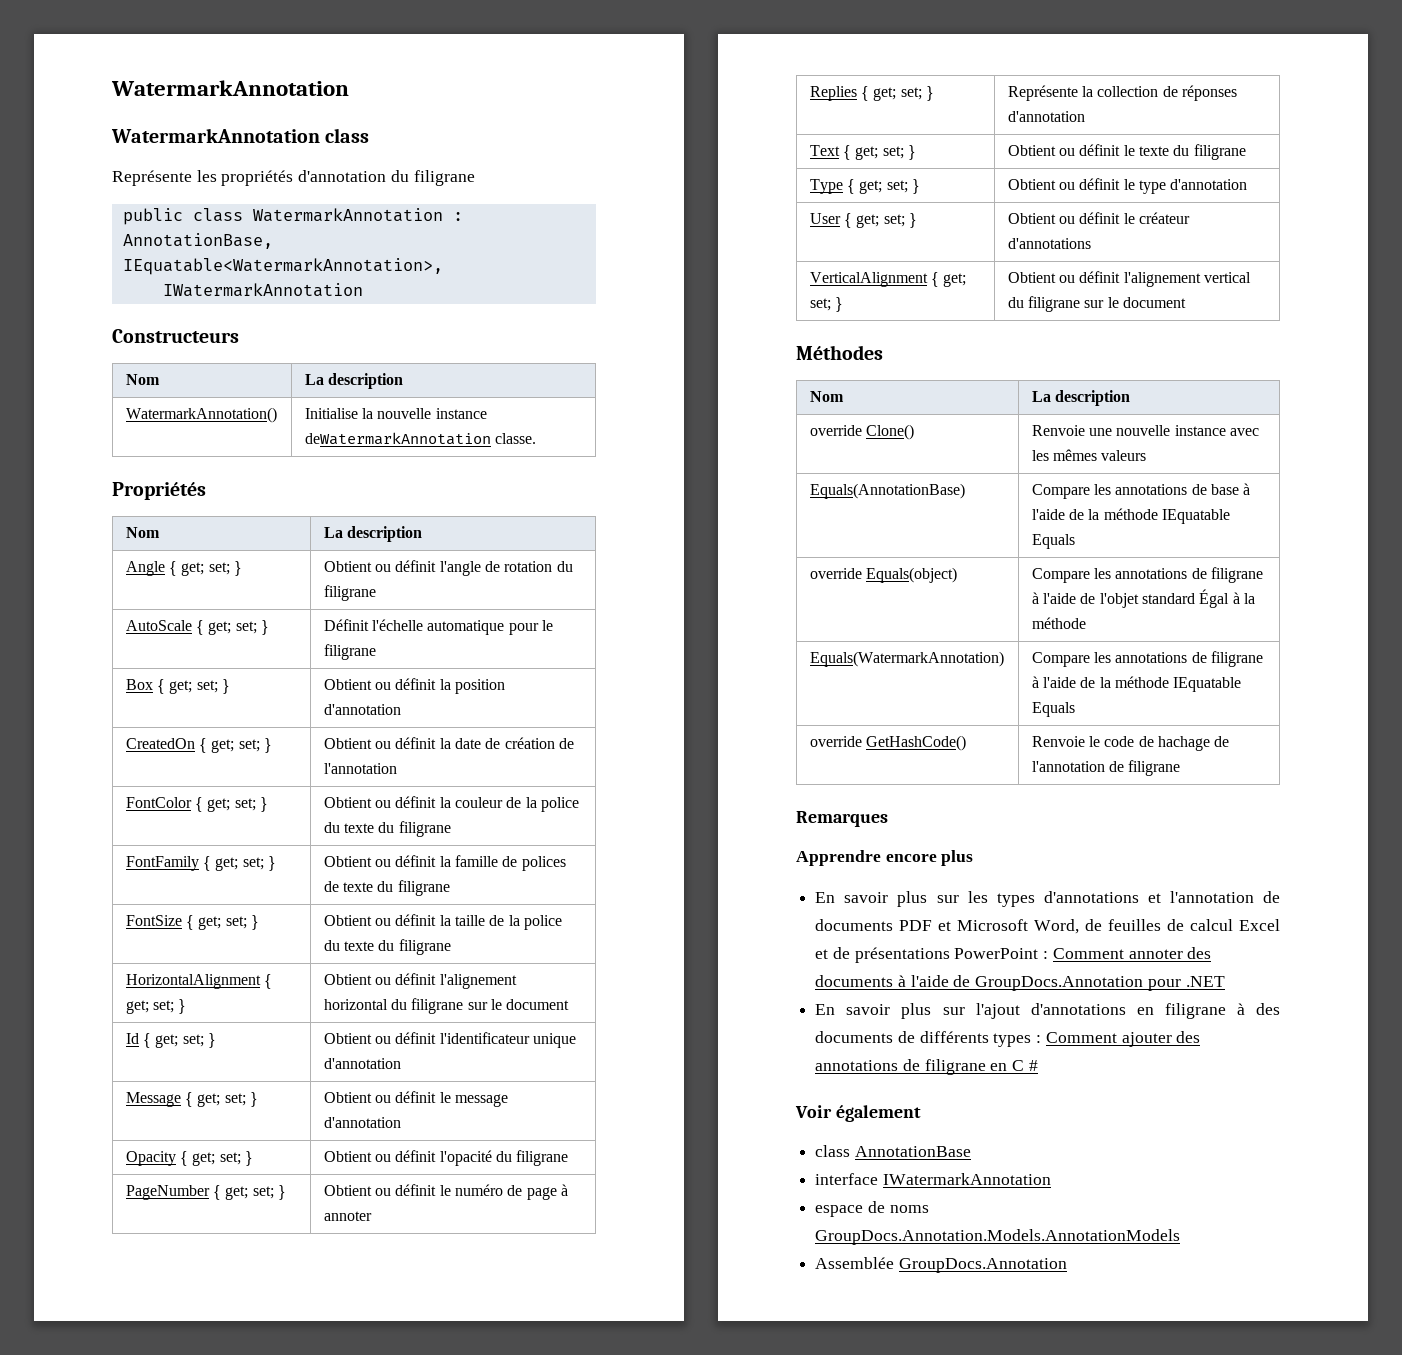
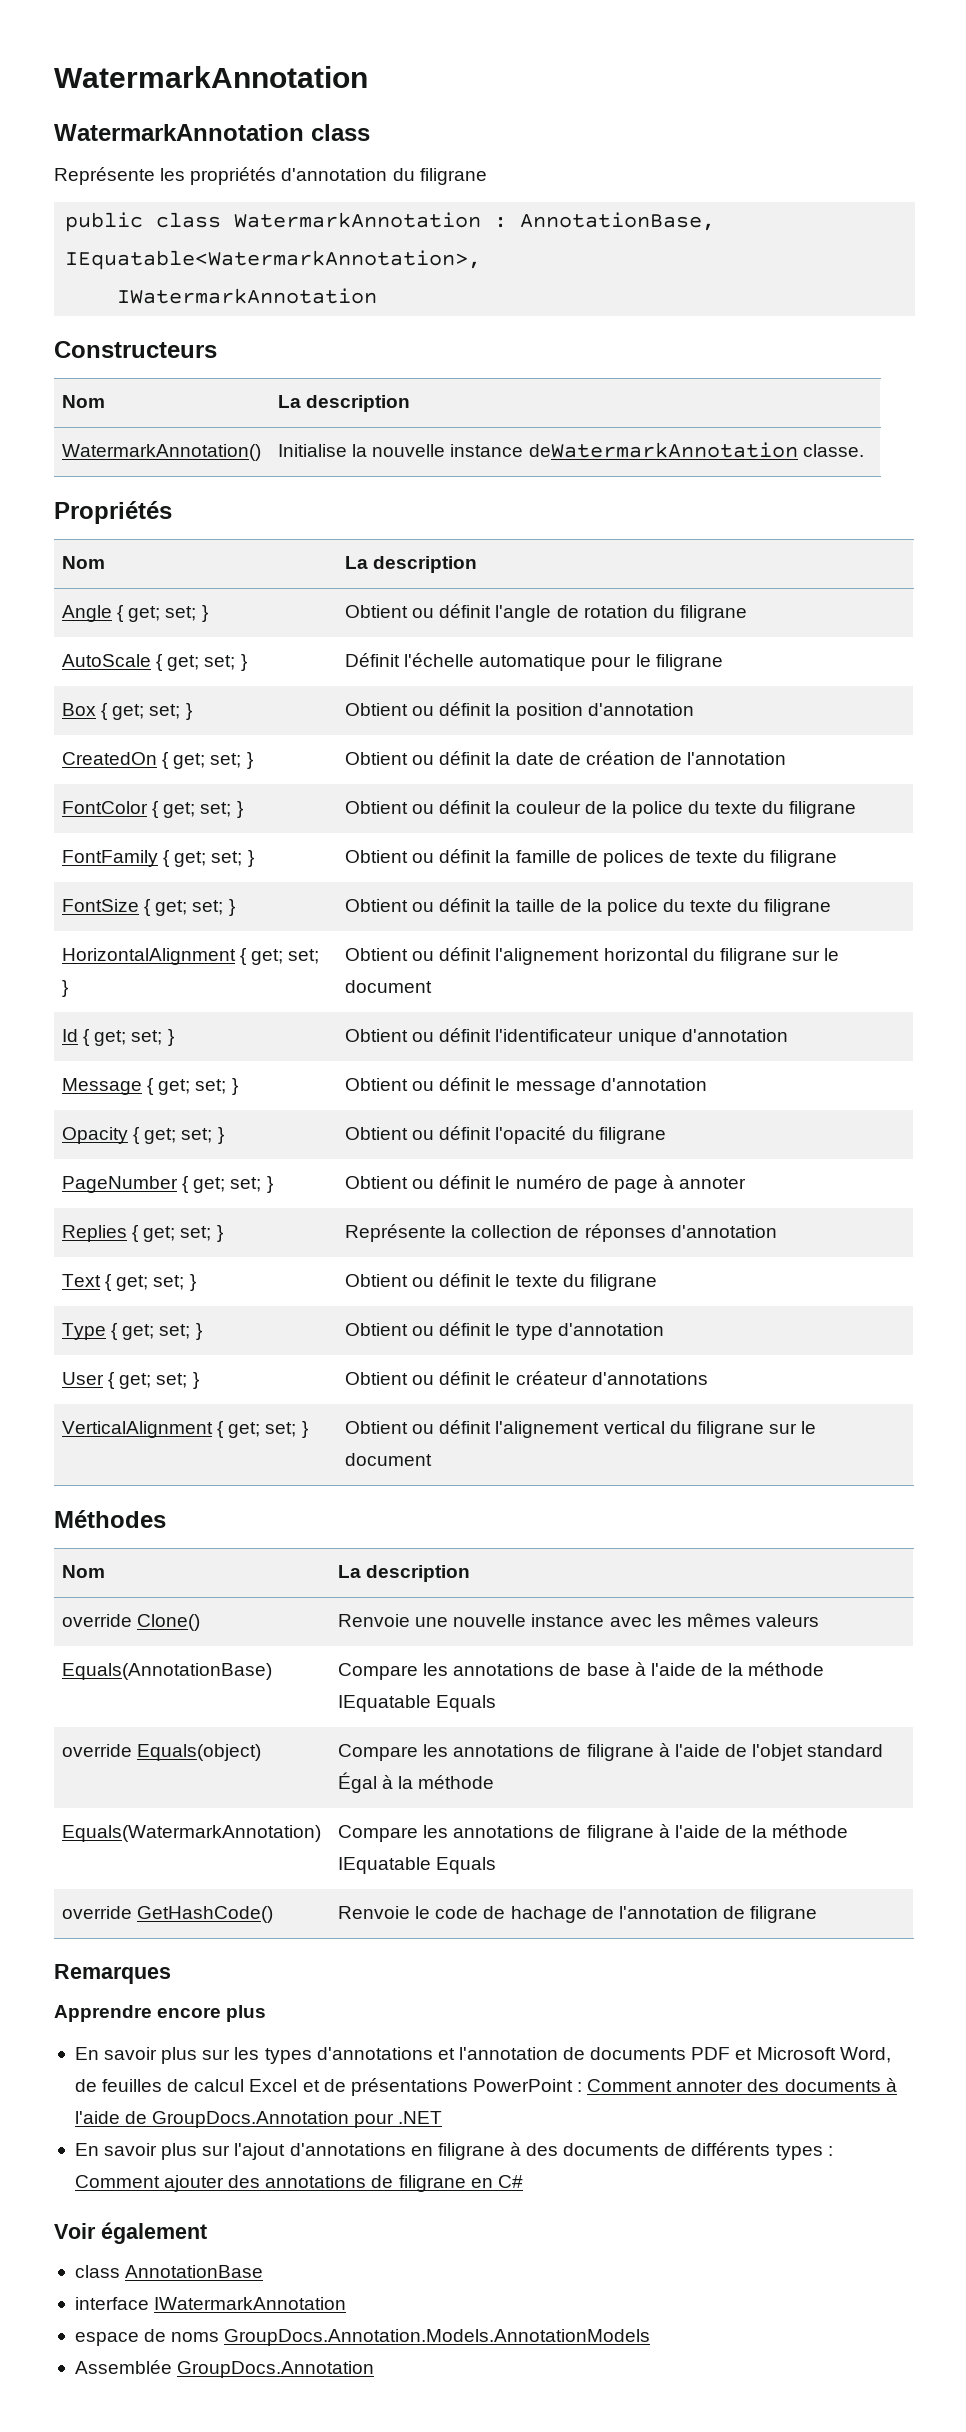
- En savoir plus sur l'ajout d'annotations en filigrane à des documents de différents types : Comment ajouter des annotations de filigrane en C #
+ En savoir plus sur l'ajout d'annotations en filigrane à des documents de différents types : Comment ajouter des annotations de filigrane en C#

